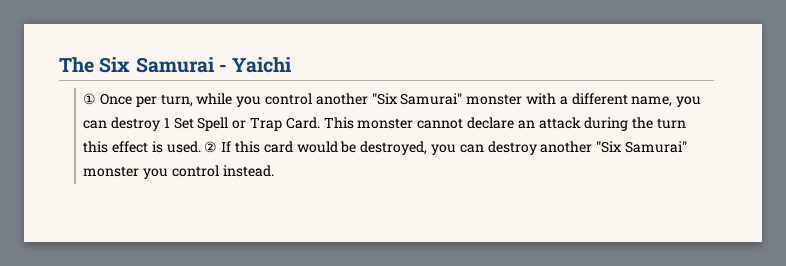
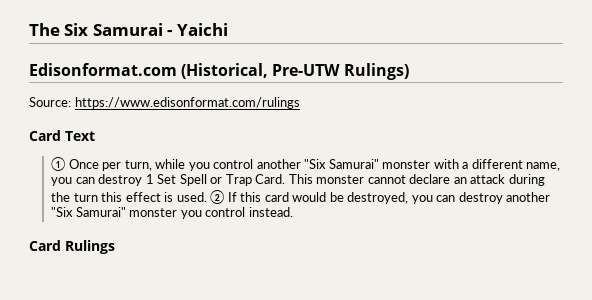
+ Edisonformat.com (Historical, Pre-UTW Rulings)
+ Source: https://www.edisonformat.com/rulings
+ Card Text
+ Card Rulings

